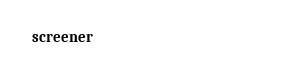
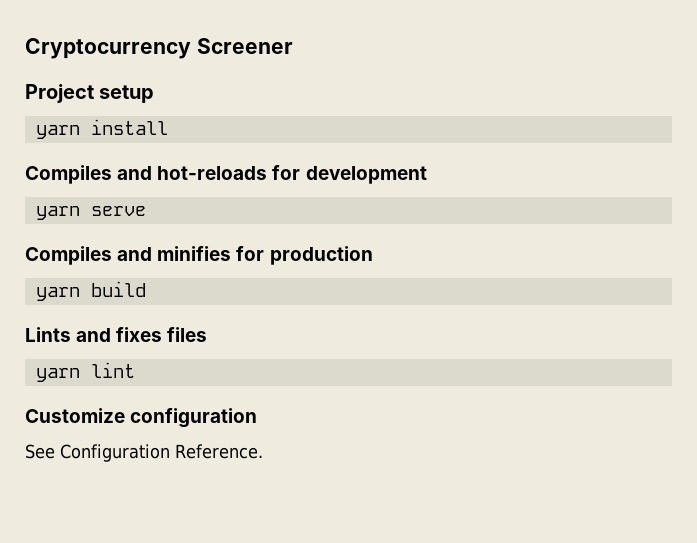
- screener
+ Cryptocurrency Screener
+ Project setup
+ yarn install
+ Compiles and hot-reloads for development
+ yarn serve
+ Compiles and minifies for production
+ yarn build
+ Lints and fixes files
+ yarn lint
+ Customize configuration
+ See Configuration Reference.

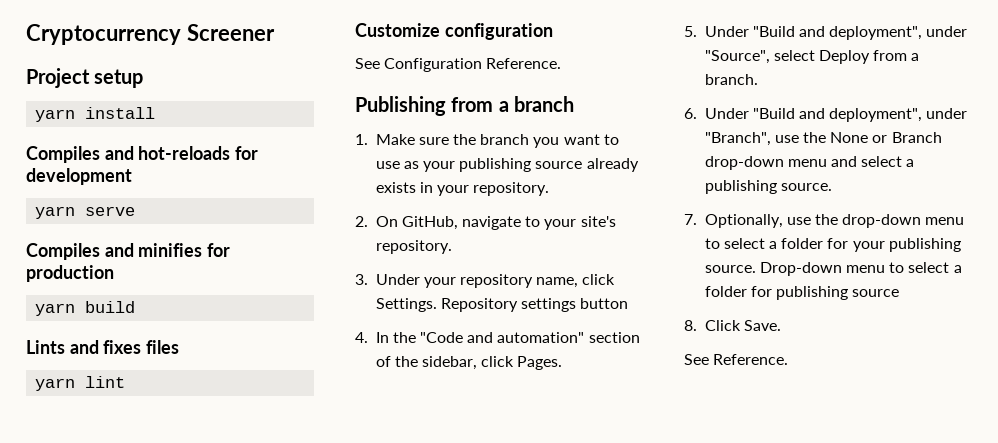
+ Publishing from a branch
+ 1. Make sure the branch you want to use as your publishing source already exists in your repository.
+ 2. On GitHub, navigate to your site's repository.
+ 3. Under your repository name, click Settings. Repository settings button
+ 4. In the "Code and automation" section of the sidebar, click Pages.
+ 5. Under "Build and deployment", under "Source", select Deploy from a branch.
+ 6. Under "Build and deployment", under "Branch", use the None or Branch drop-down menu and select a publishing source.
+ 7. Optionally, use the drop-down menu to select a folder for your publishing source. Drop-down menu to select a folder for publishing source
+ 8. Click Save.
+ See Reference.

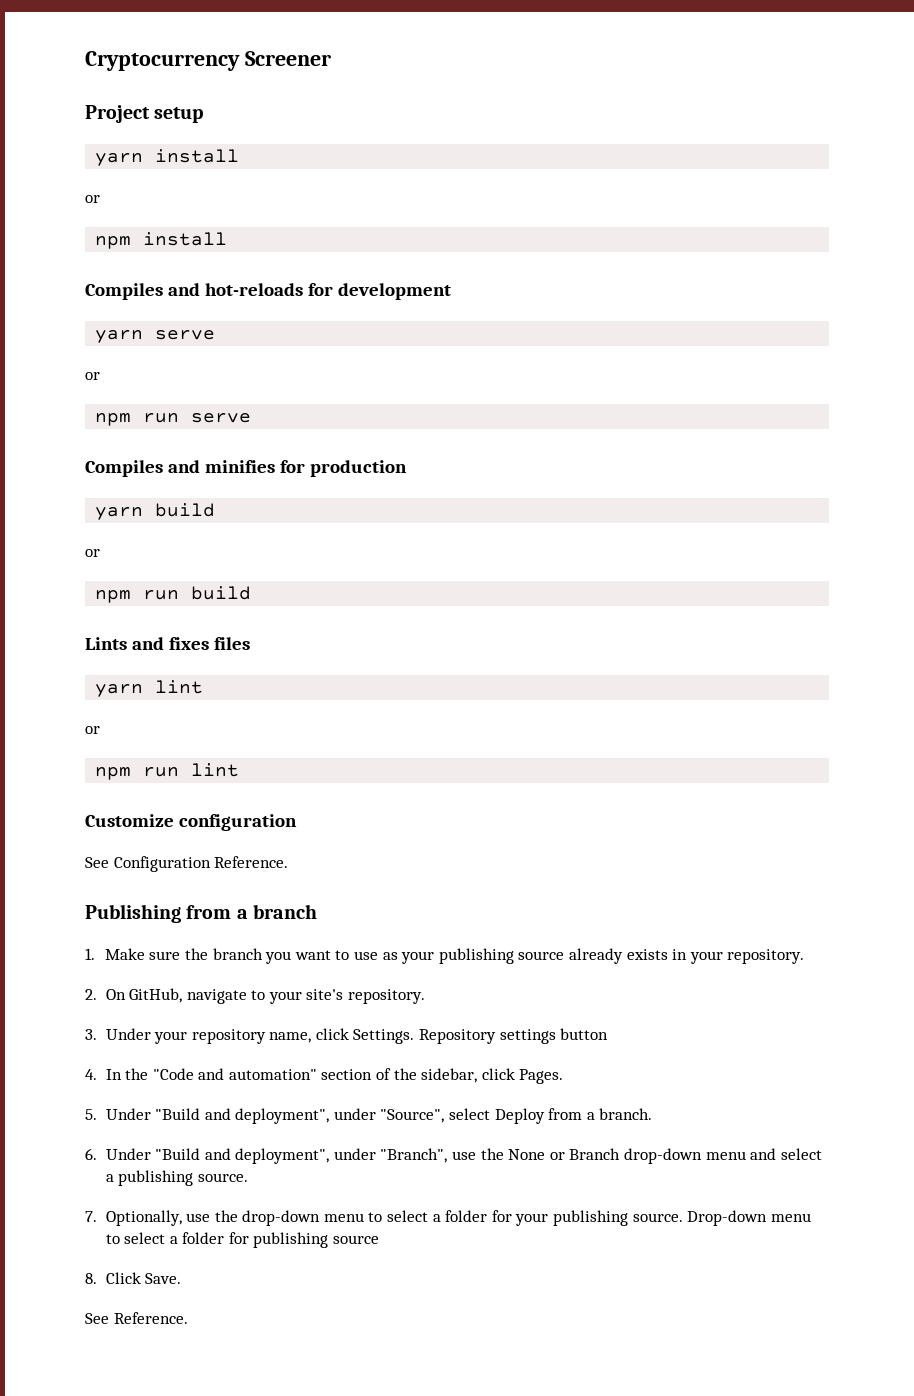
  yarn install
+ or
+ npm install
  yarn serve
+ or
+ npm run serve
  yarn build
+ or
+ npm run build
  yarn lint
+ or
+ npm run lint

